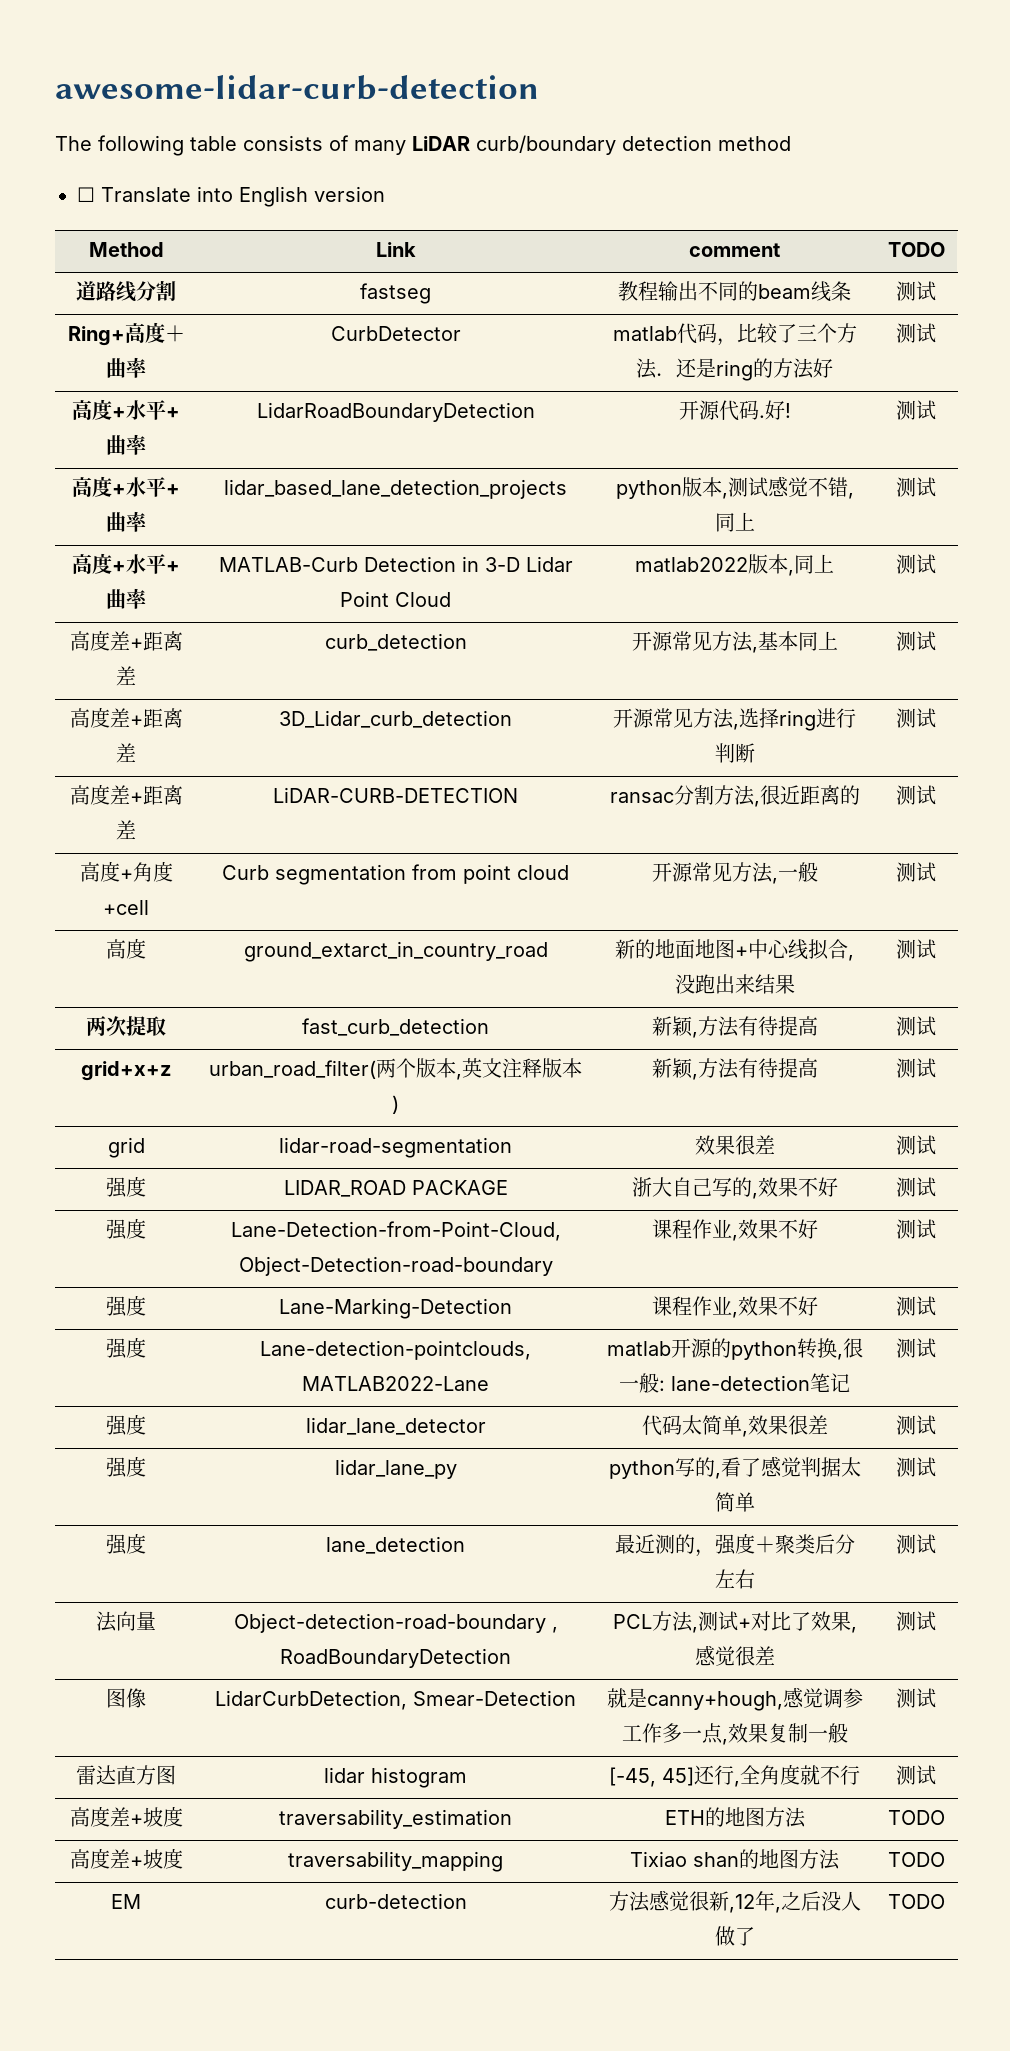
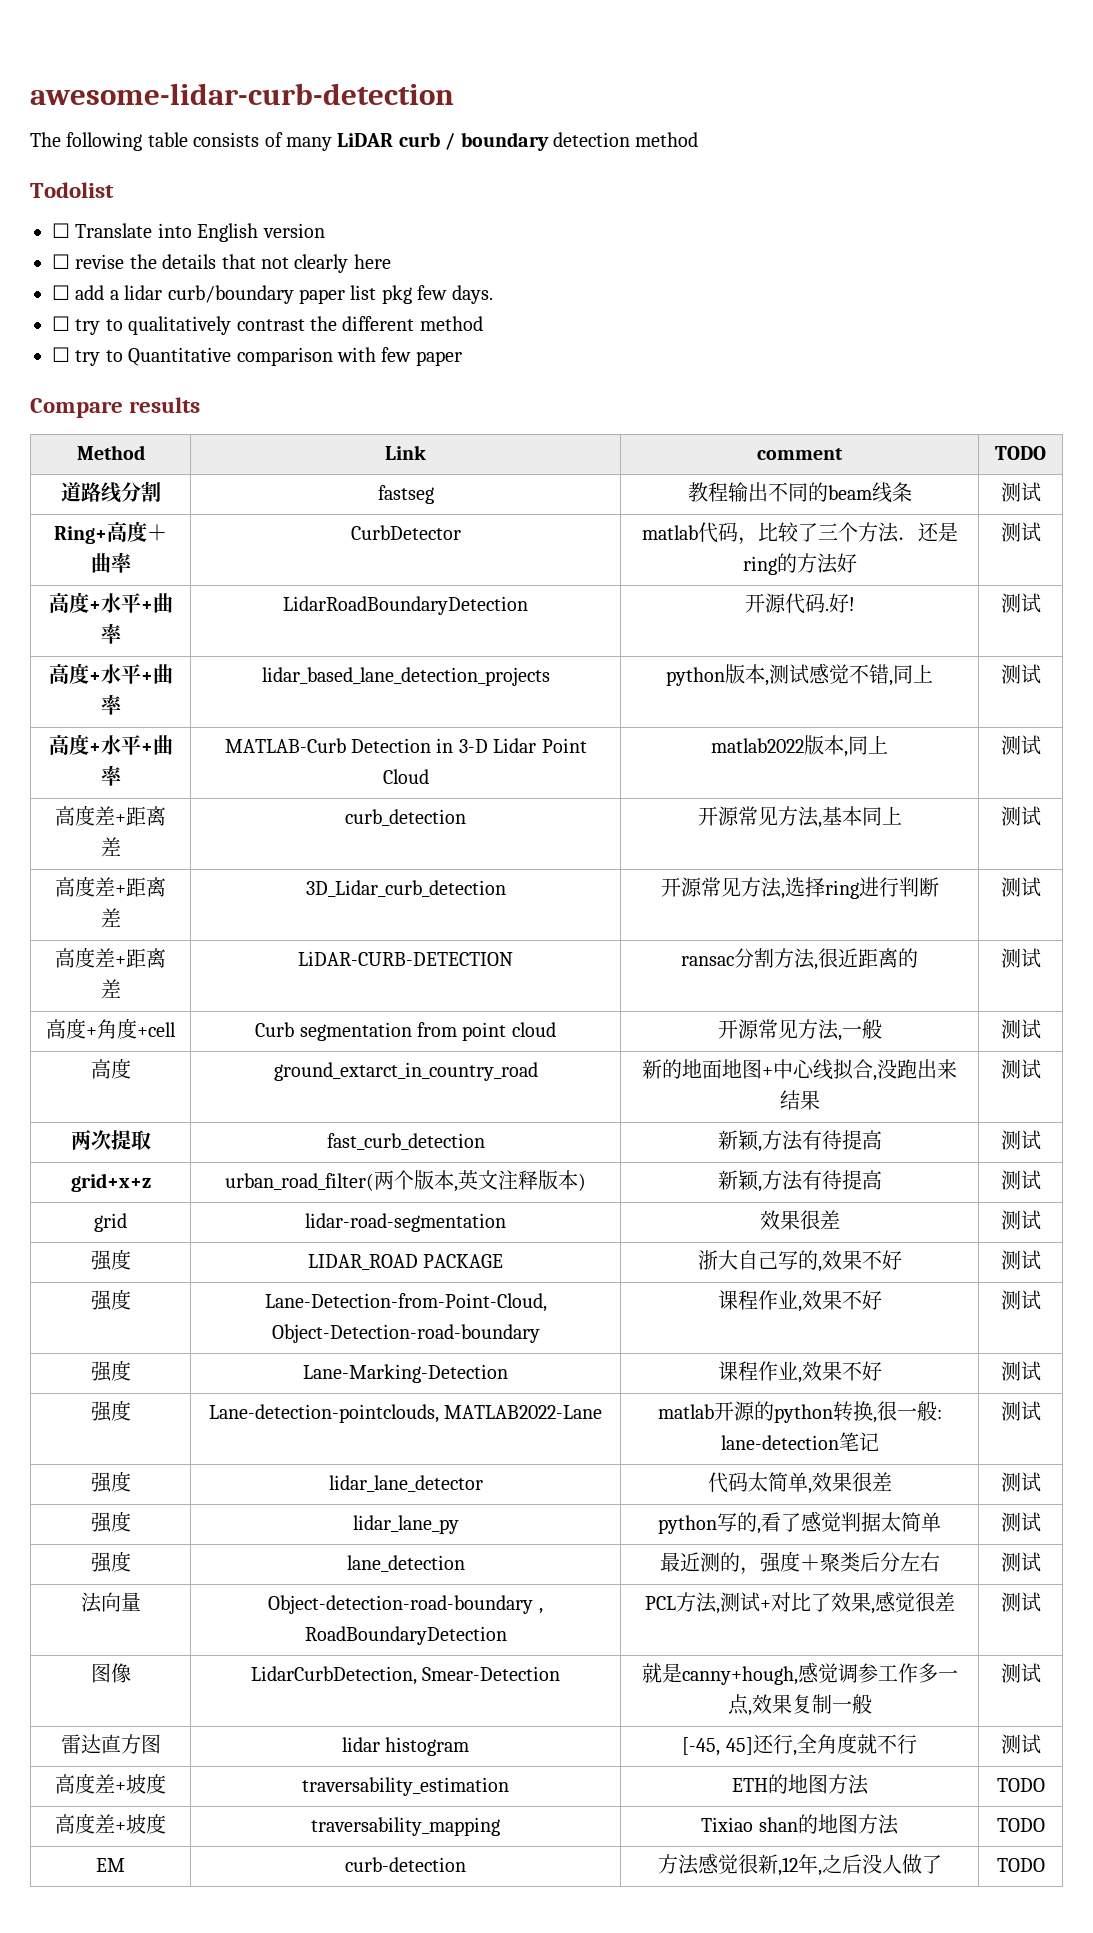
- The following table consists of many LiDAR curb/boundary detection method
+ The following table consists of many LiDAR curb / boundary detection method
+ Todolist
+ ☐ revise the details that not clearly here
+ ☐ add a lidar curb/boundary paper list pkg few days.
+ ☐ try to qualitatively contrast the different method
+ ☐ try to Quantitative comparison with few paper
+ Compare results

